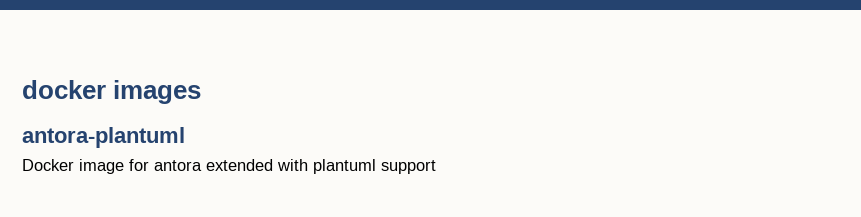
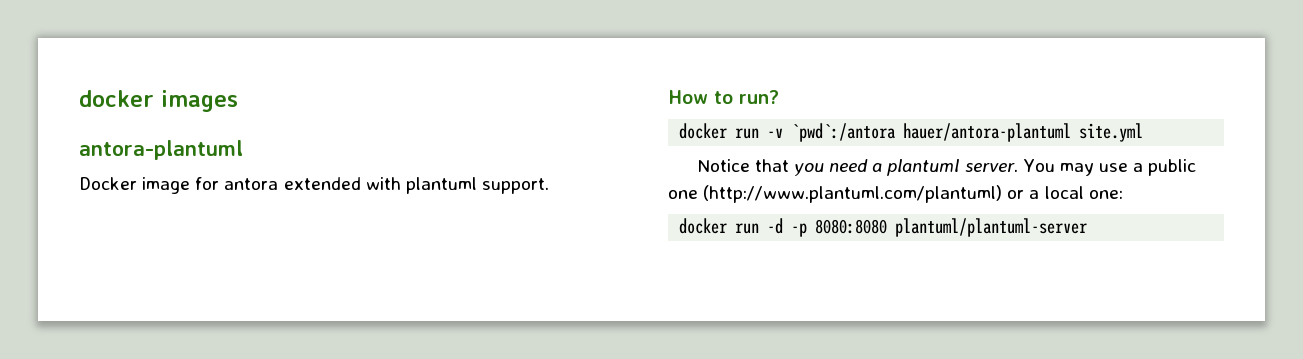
- Docker image for antora extended with plantuml support
+ Docker image for antora extended with plantuml support.
+ How to run?
+ docker run -v `pwd`:/antora hauer/antora-plantuml site.yml
+ Notice that you need a plantuml server. You may use a public one (http://www.plantuml.com/plantuml) or a local one:
+ docker run -d -p 8080:8080 plantuml/plantuml-server

